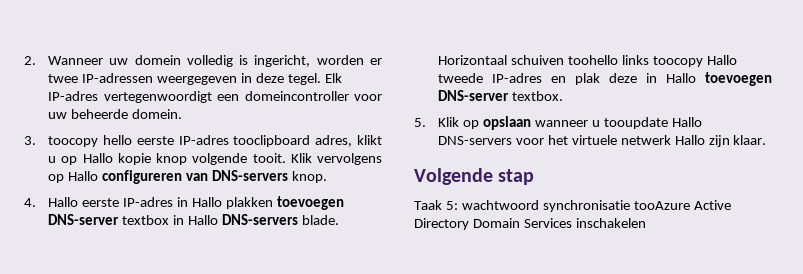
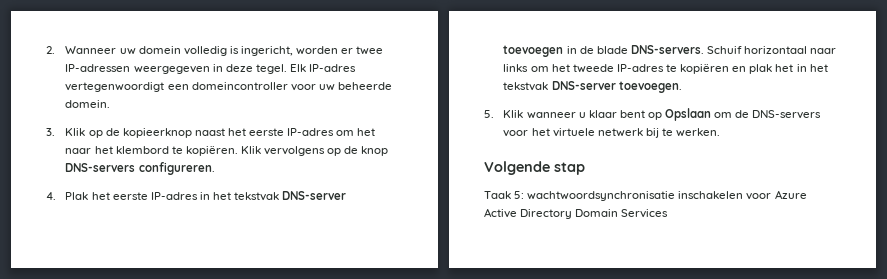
- 3. toocopy hello eerste IP-adres tooclipboard adres, klikt u op Hallo kopie knop volgende tooit. Klik vervolgens op Hallo configureren van DNS-servers knop.
+ 3. Klik op de kopieerknop naast het eerste IP-adres om het naar het klembord te kopiëren. Klik vervolgens op de knop DNS-servers configureren.
- 4. Hallo eerste IP-adres in Hallo plakken toevoegen DNS-server textbox in Hallo DNS-servers blade. Horizontaal schuiven toohello links toocopy Hallo tweede IP-adres en plak deze in Hallo toevoegen DNS-server textbox.
- 5. Klik op opslaan wanneer u tooupdate Hallo DNS-servers voor het virtuele netwerk Hallo zijn klaar.
+ 4. Plak het eerste IP-adres in het tekstvak DNS-server toevoegen in de blade DNS-servers. Schuif horizontaal naar links om het tweede IP-adres te kopiëren en plak het in het tekstvak DNS-server toevoegen.
+ 5. Klik wanneer u klaar bent op Opslaan om de DNS-servers voor het virtuele netwerk bij te werken.
- Taak 5: wachtwoord synchronisatie tooAzure Active Directory Domain Services inschakelen
+ Taak 5: wachtwoordsynchronisatie inschakelen voor Azure Active Directory Domain Services

